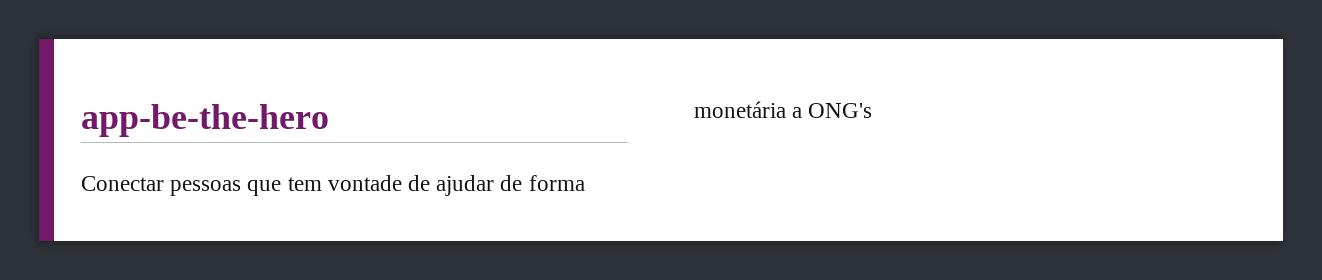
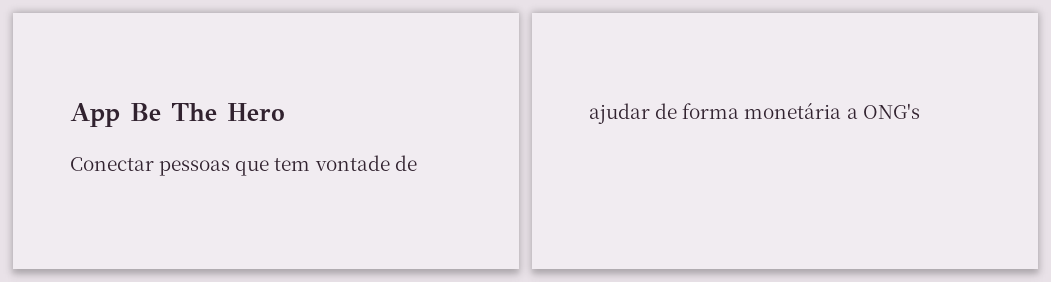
- app-be-the-hero
+ App Be The Hero

